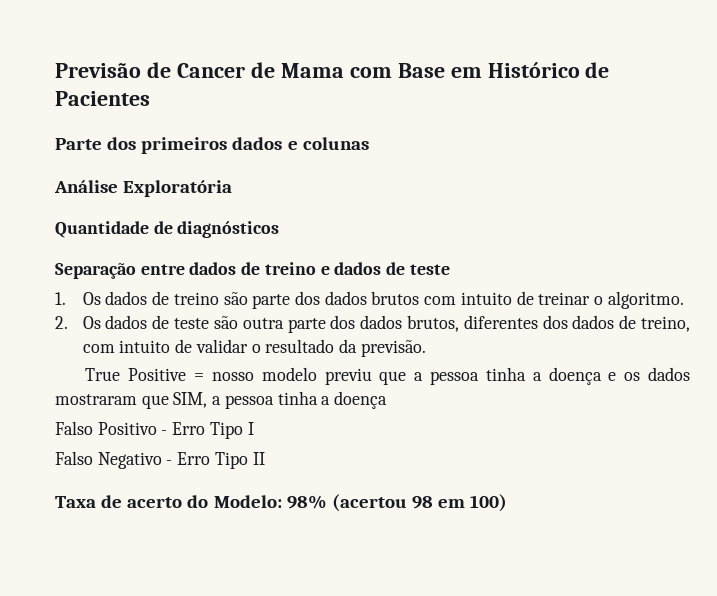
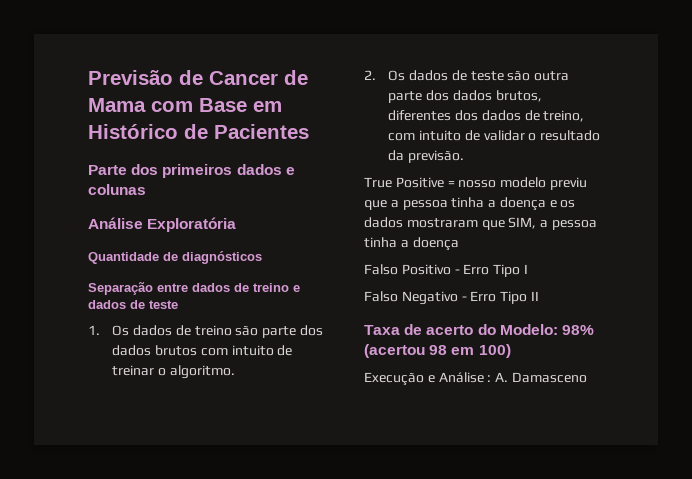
+ Execução e Análise : A. Damasceno

